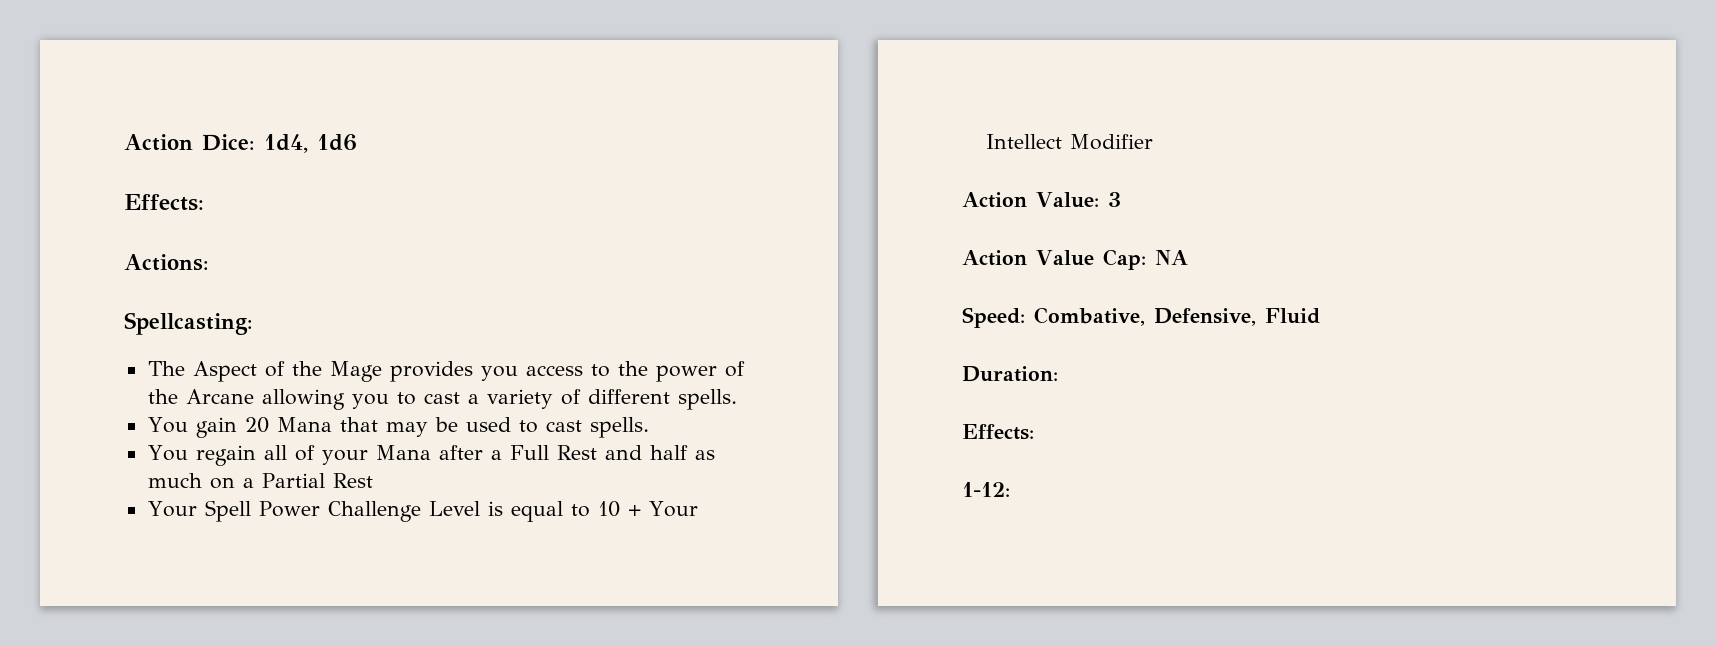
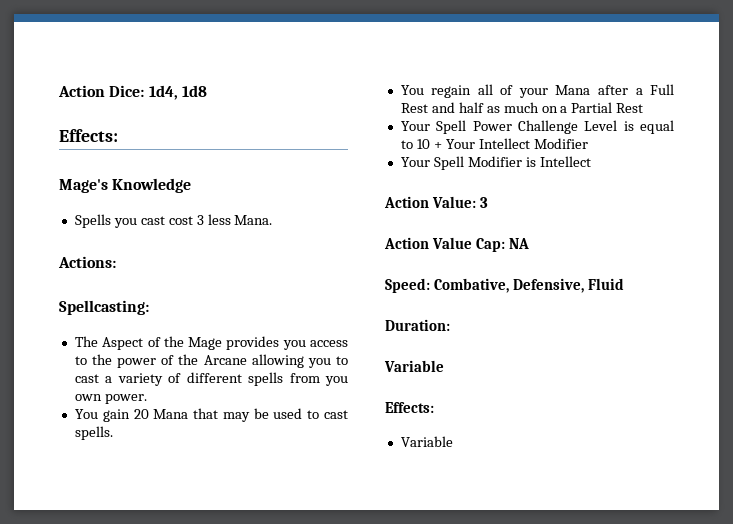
- Action Dice: 1d4, 1d6
+ Action Dice: 1d4, 1d8
  Effects:
+ Mage's Knowledge
+ Spells you cast cost 3 less Mana.
- The Aspect of the Mage provides you access to the power of the Arcane allowing you to cast a variety of different spells.
+ The Aspect of the Mage provides you access to the power of the Arcane allowing you to cast a variety of different spells from you own power.
+ Your Spell Modifier is Intellect
  Duration:
+ Variable
  Effects:
- 1-12:
+ Variable

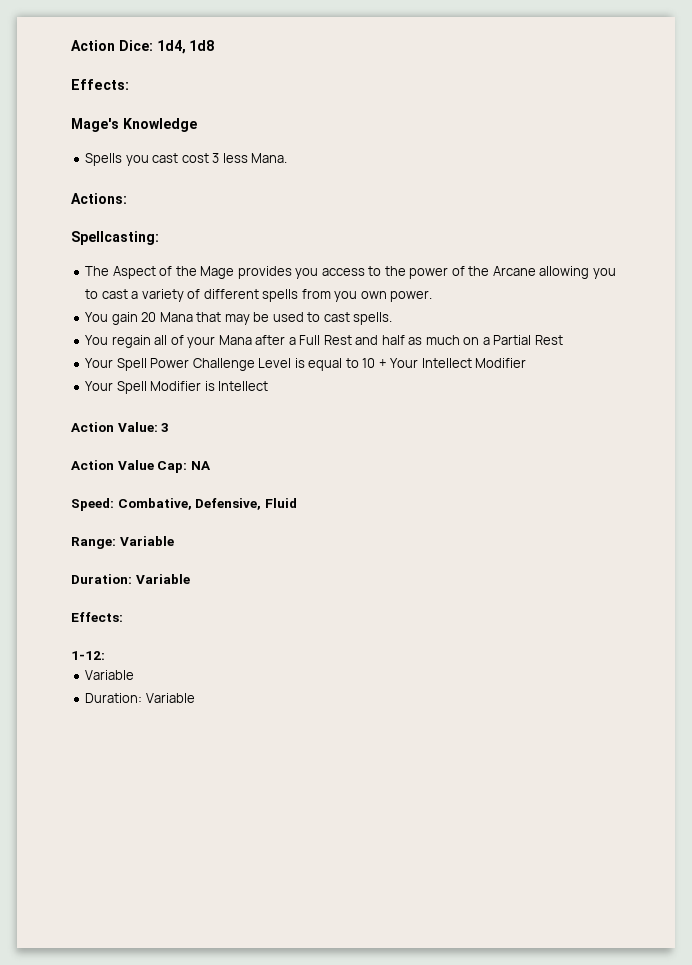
- Duration:
+ Range: Variable
+ Duration: Variable
+ Effects:
+ 1-12:
  Variable
- Effects:
- Variable
+ Duration: Variable

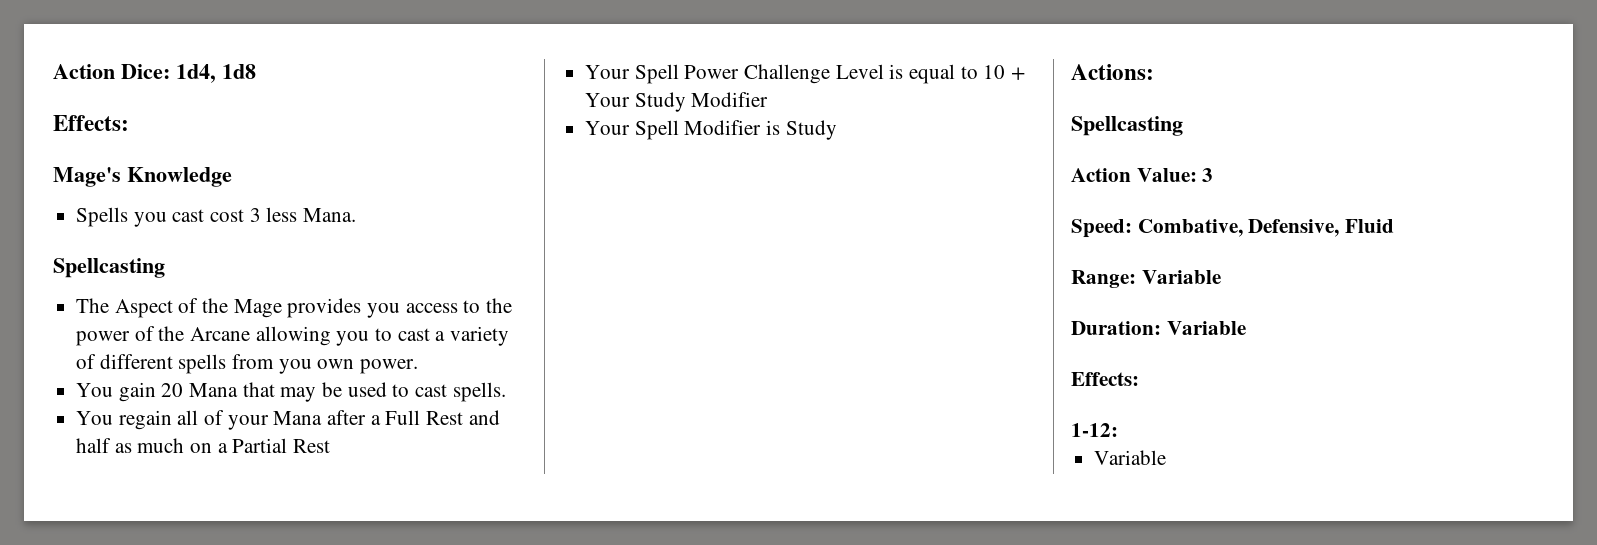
  Spells you cast cost 3 less Mana.
- Actions:
- Spellcasting:
+ Spellcasting
- Your Spell Power Challenge Level is equal to 10 + Your Intellect Modifier
+ Your Spell Power Challenge Level is equal to 10 + Your Study Modifier
- Your Spell Modifier is Intellect
+ Your Spell Modifier is Study
+ Actions:
+ Spellcasting
- Action Value Cap: NA
  1-12:
  Variable
- Duration: Variable

